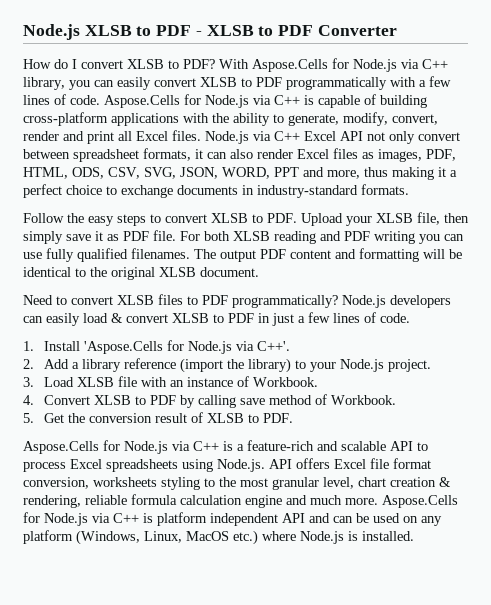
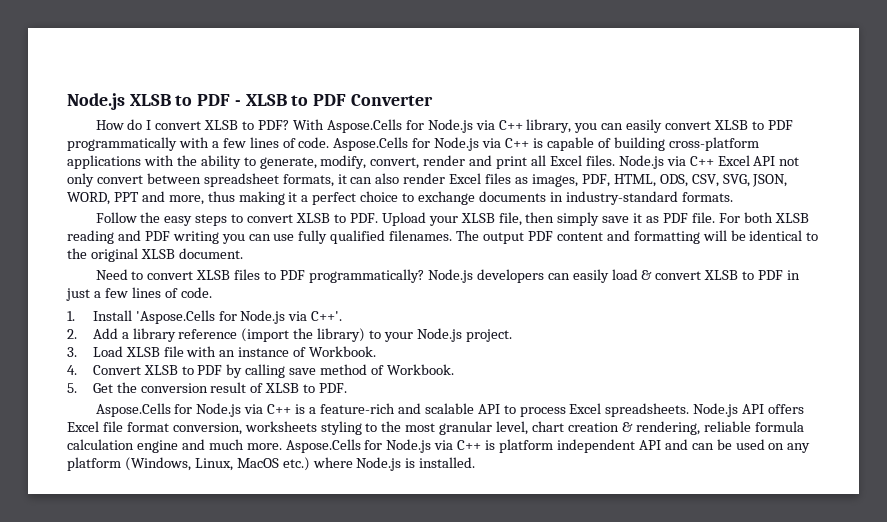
- Aspose.Cells for Node.js via C++ is a feature-rich and scalable API to process Excel spreadsheets using Node.js. API offers Excel file format conversion, worksheets styling to the most granular level, chart creation & rendering, reliable formula calculation engine and much more.
+ Aspose.Cells for Node.js via C++ is a feature-rich and scalable API to process Excel spreadsheets. Node.js API offers Excel file format conversion, worksheets styling to the most granular level, chart creation & rendering, reliable formula calculation engine and much more.

